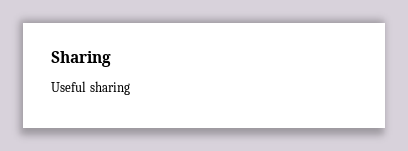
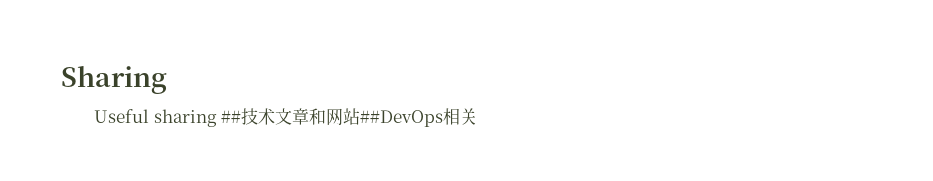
- Useful sharing
+ Useful sharing ##技术文章和网站##DevOps相关

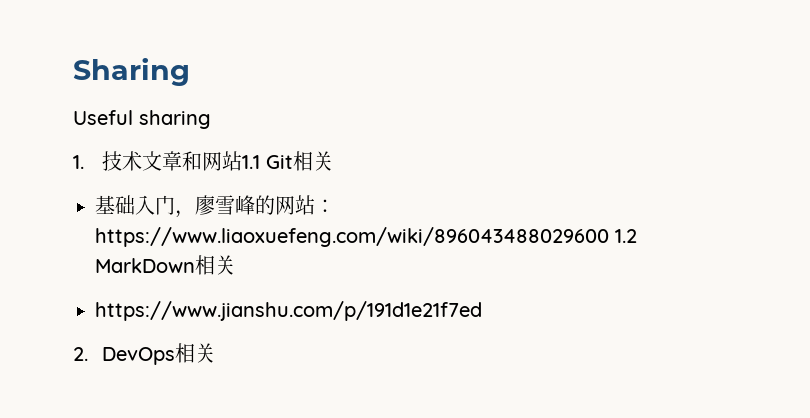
- Useful sharing ##技术文章和网站##DevOps相关
+ Useful sharing
+ 1.技术文章和网站1.1 Git相关
+ 基础入门，廖雪峰的网站：https://www.liaoxuefeng.com/wiki/896043488029600 1.2 MarkDown相关
+ https://www.jianshu.com/p/191d1e21f7ed
+ 2. DevOps相关

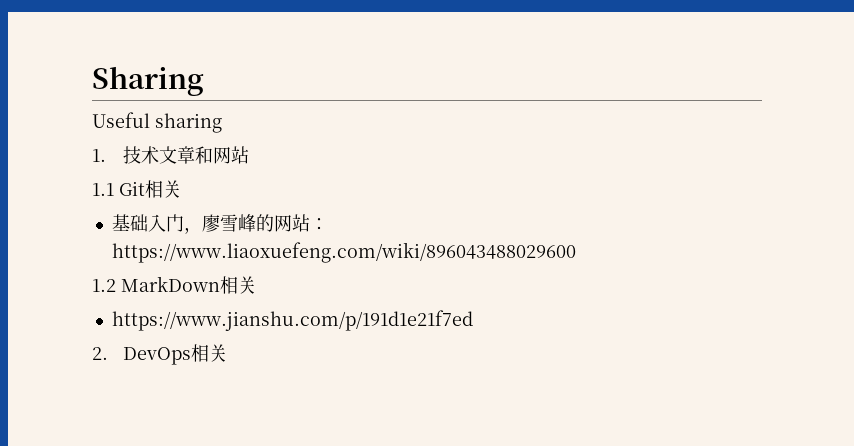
- 1.技术文章和网站1.1 Git相关
+ 1.技术文章和网站
+ 1.1 Git相关
- 基础入门，廖雪峰的网站：https://www.liaoxuefeng.com/wiki/896043488029600 1.2 MarkDown相关
+ 基础入门，廖雪峰的网站：https://www.liaoxuefeng.com/wiki/896043488029600
+ 1.2 MarkDown相关

